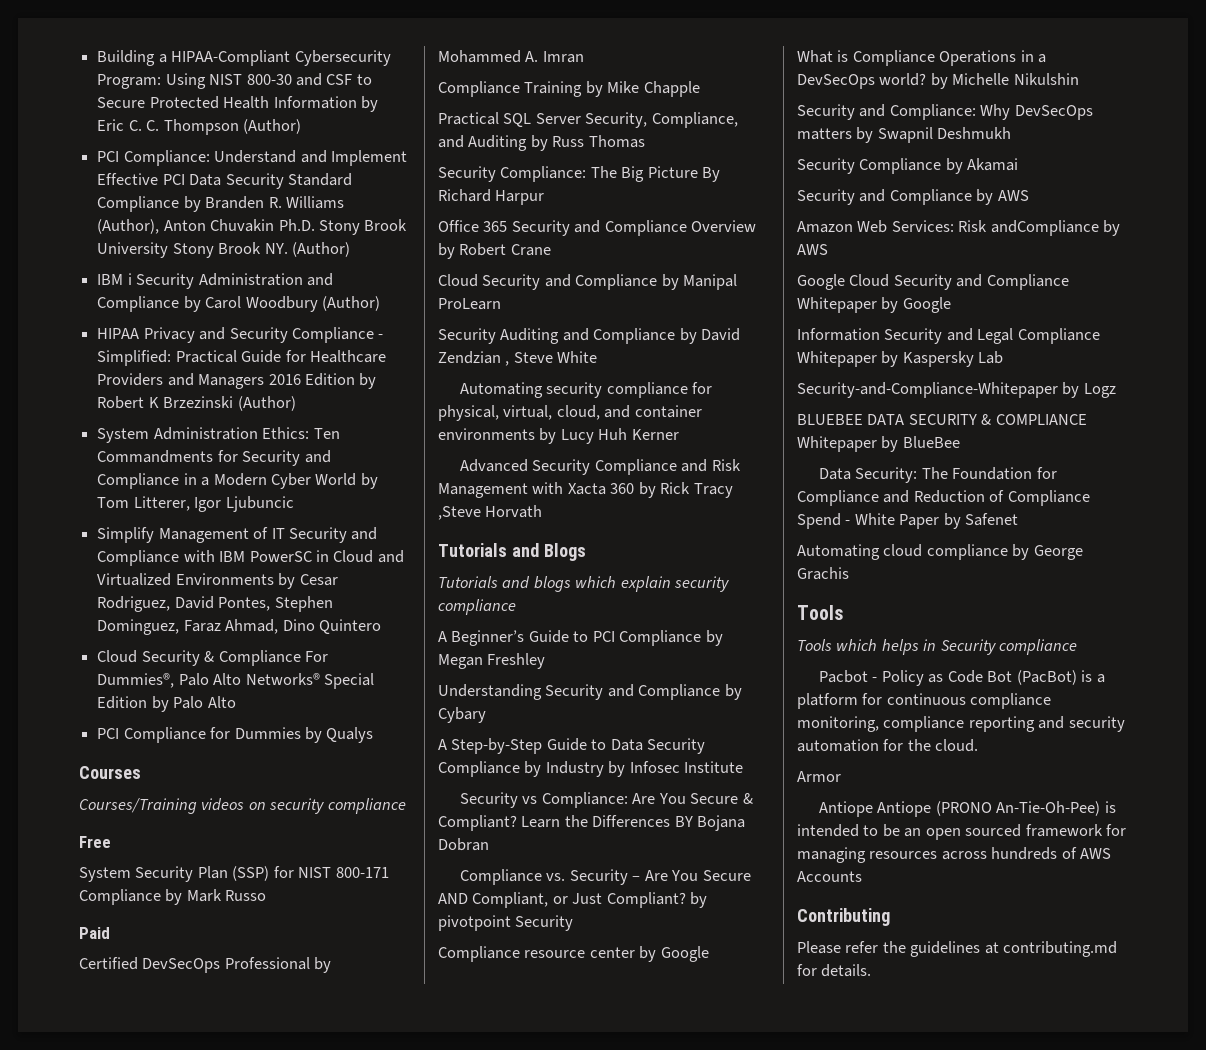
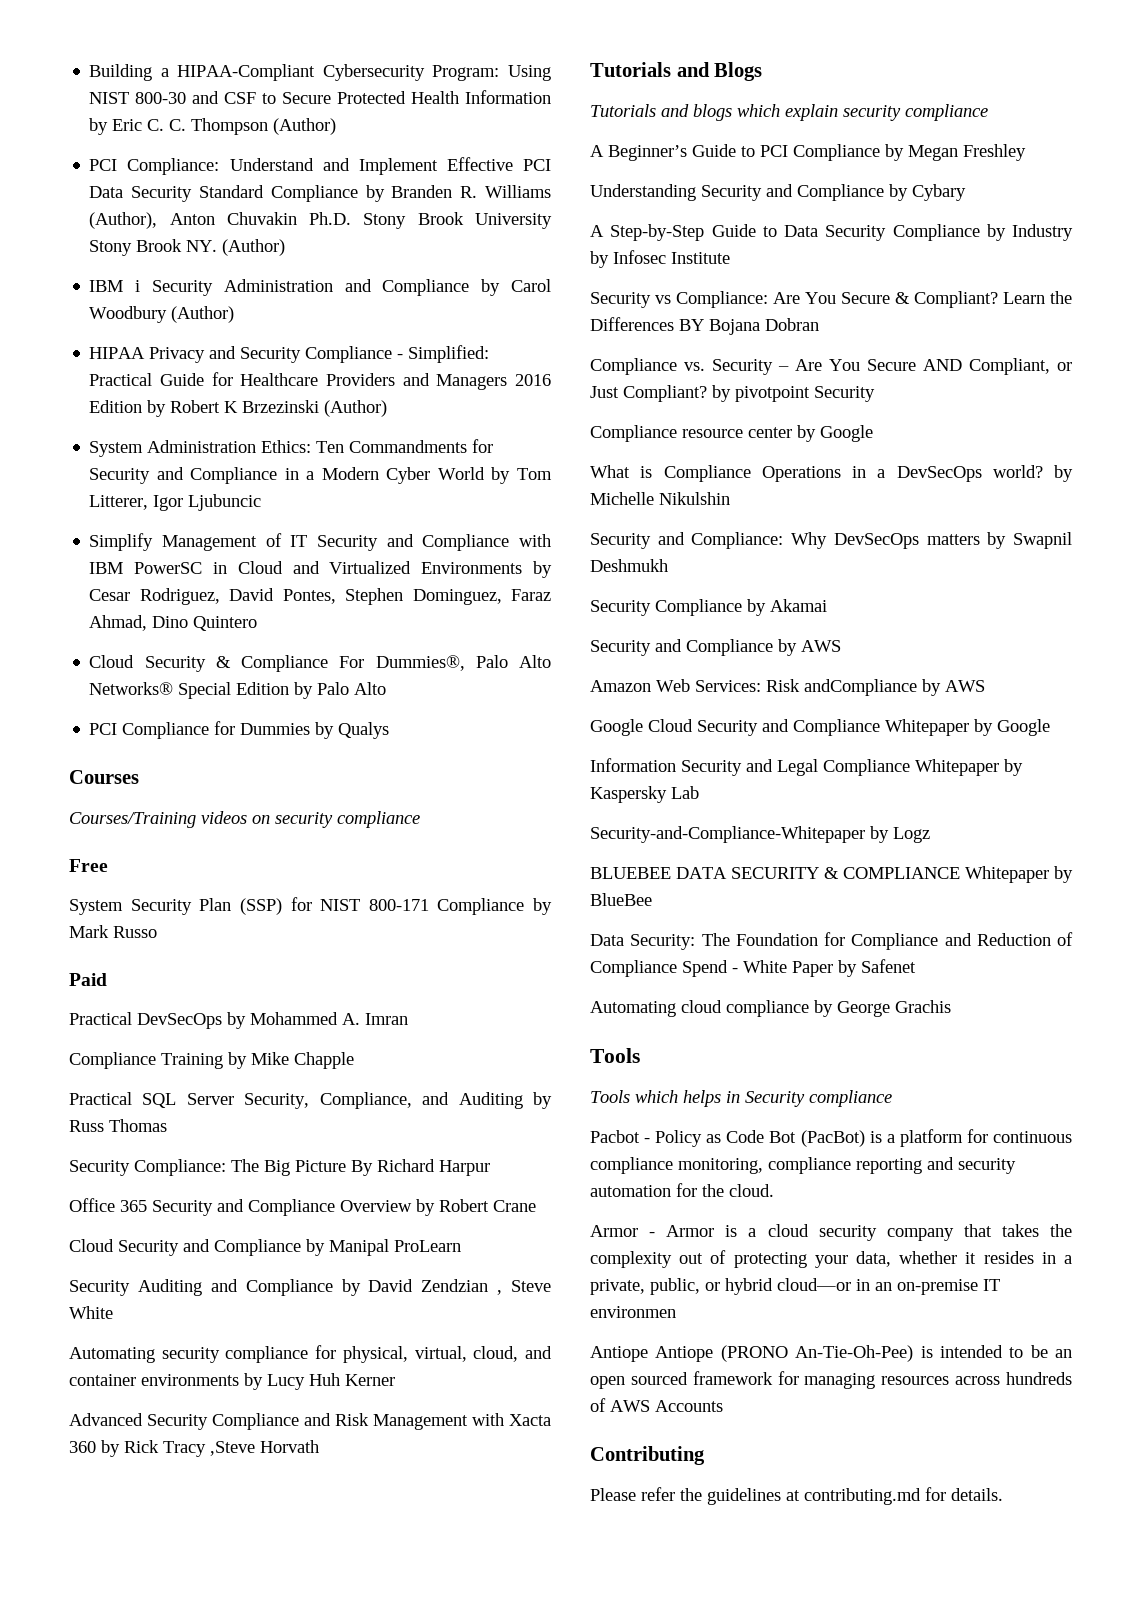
- Certified DevSecOps Professional by Mohammed A. Imran
+ Practical DevSecOps by Mohammed A. Imran
- Armor
+ Armor - Armor is a cloud security company that takes the complexity out of protecting your data, whether it resides in a private, public, or hybrid cloud—or in an on-premise IT environmen

